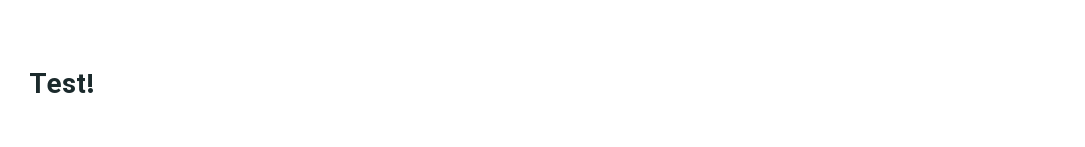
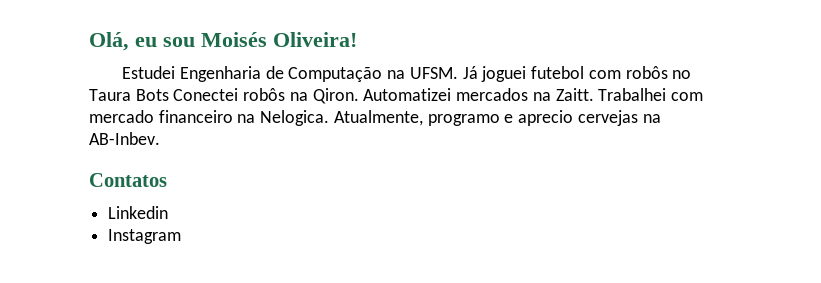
- Test!
+ Olá, eu sou Moisés Oliveira!
+ Estudei Engenharia de Computação na UFSM. Já joguei futebol com robôs no Taura Bots Conectei robôs na Qiron. Automatizei mercados na Zaitt. Trabalhei com mercado financeiro na Nelogica. Atualmente, programo e aprecio cervejas na AB-Inbev.
+ Contatos
+ Linkedin
+ Instagram

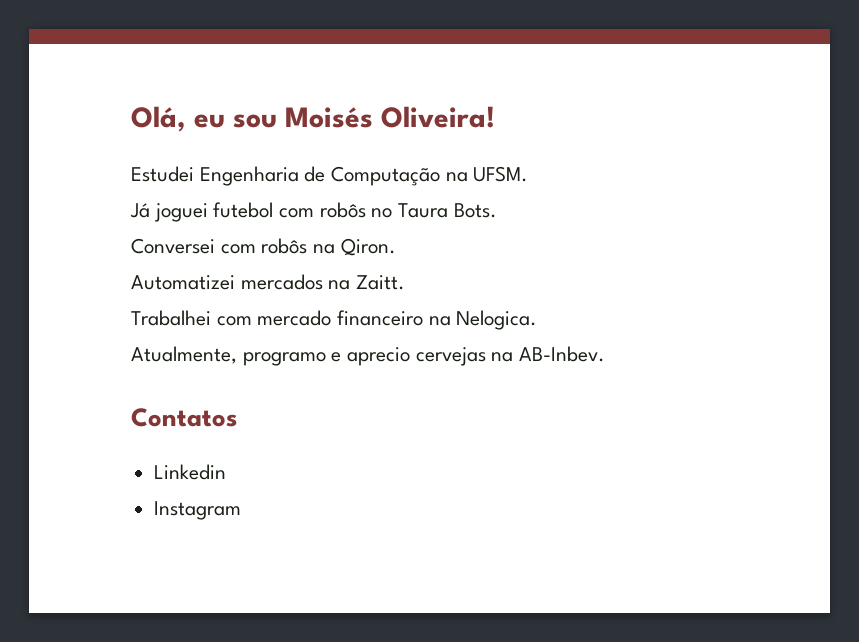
- Estudei Engenharia de Computação na UFSM. Já joguei futebol com robôs no Taura Bots Conectei robôs na Qiron. Automatizei mercados na Zaitt. Trabalhei com mercado financeiro na Nelogica. Atualmente, programo e aprecio cervejas na AB-Inbev.
+ Estudei Engenharia de Computação na UFSM.
+ Já joguei futebol com robôs no Taura Bots.
+ Conversei com robôs na Qiron.
+ Automatizei mercados na Zaitt.
+ Trabalhei com mercado financeiro na Nelogica.
+ Atualmente, programo e aprecio cervejas na AB-Inbev.

